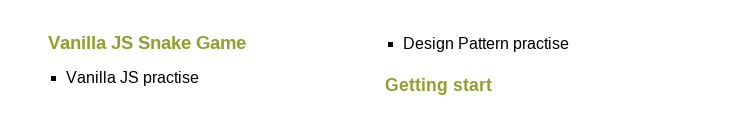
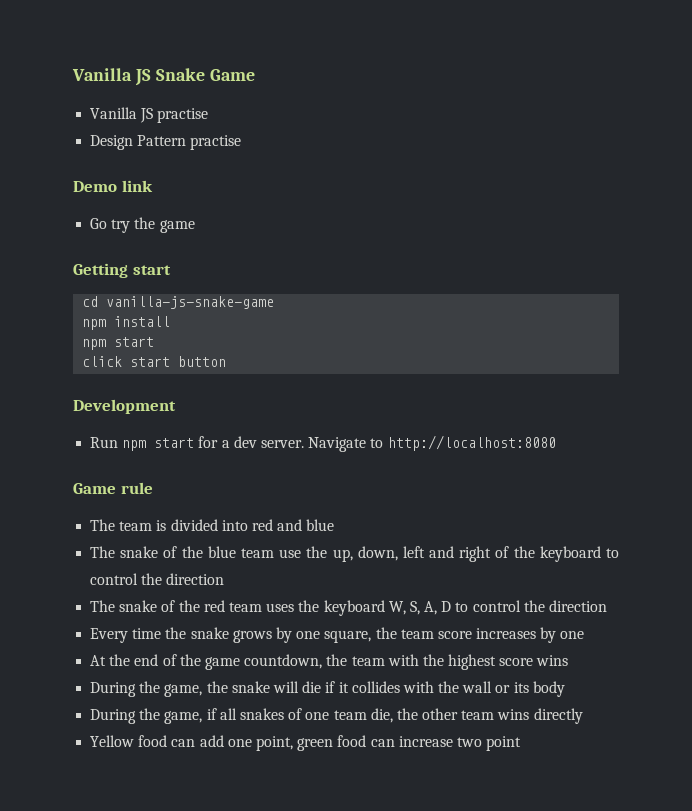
+ Demo link
+ Go try the game
  Getting start
+ cd vanilla-js-snake-game
+ npm install
+ npm start
+ click start button
+ Development
+ Run npm start for a dev server. Navigate to http://localhost:8080
+ Game rule
+ The team is divided into red and blue
+ The snake of the blue team use the up, down, left and right of the keyboard to control the direction
+ The snake of the red team uses the keyboard W, S, A, D to control the direction
+ Every time the snake grows by one square, the team score increases by one
+ At the end of the game countdown, the team with the highest score wins
+ During the game, the snake will die if it collides with the wall or its body
+ During the game, if all snakes of one team die, the other team wins directly
+ Yellow food can add one point, green food can increase two point

